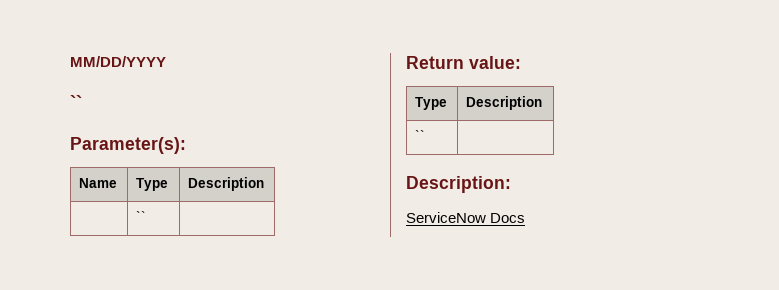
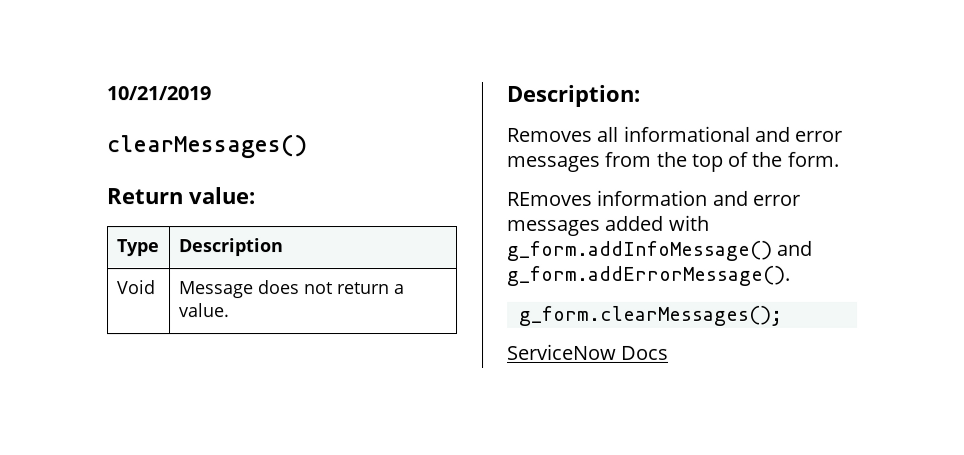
- MM/DD/YYYY
- ``
- Parameter(s):
- Name | Type | Description
- | `` |
+ 10/21/2019
+ clearMessages()
  Return value:
  Type | Description
- `` |
+ Void | Message does not return a value.
  Description:
+ Removes all informational and error messages from the top of the form.
+ REmoves information and error messages added with g_form.addInfoMessage() and g_form.addErrorMessage().
+ g_form.clearMessages();

